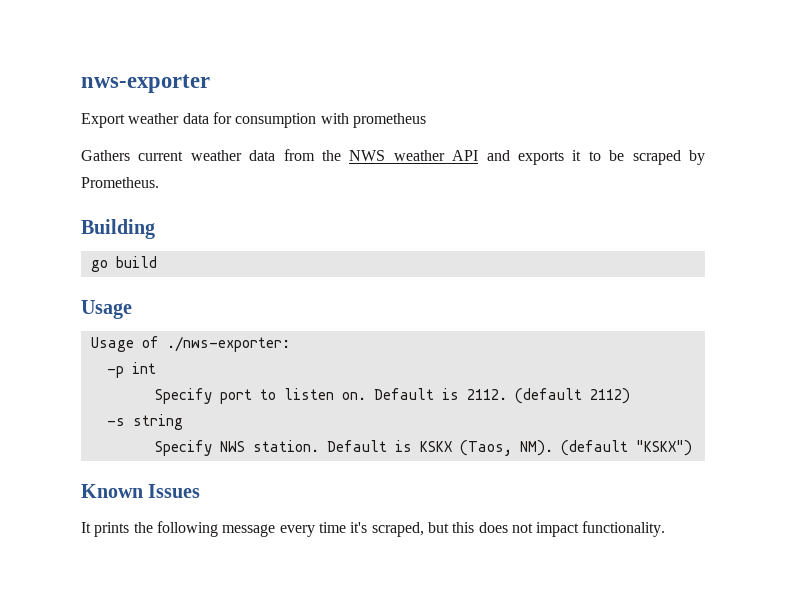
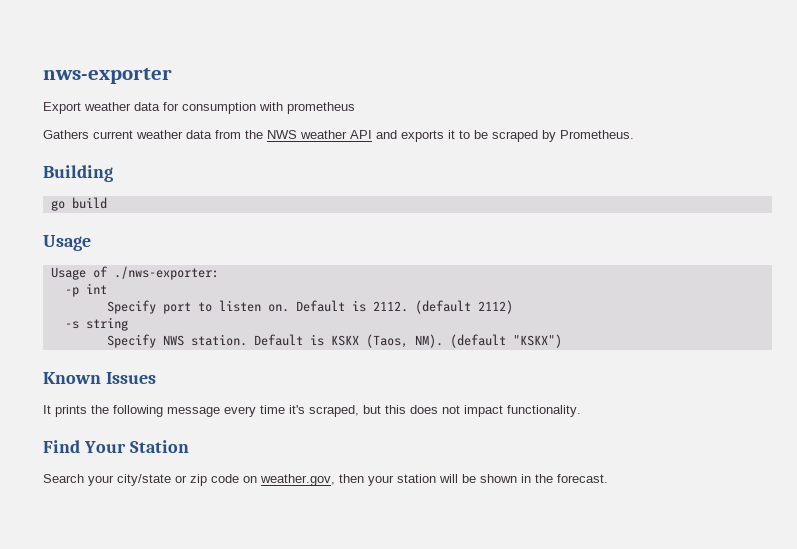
+ Find Your Station
+ Search your city/state or zip code on weather.gov, then your station will be shown in the forecast.

